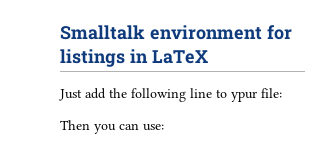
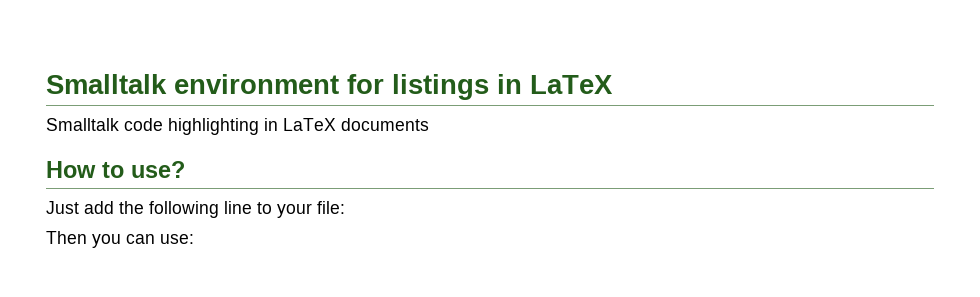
+ Smalltalk code highlighting in LaTeX documents
+ How to use?
- Just add the following line to ypur file:
+ Just add the following line to your file:

